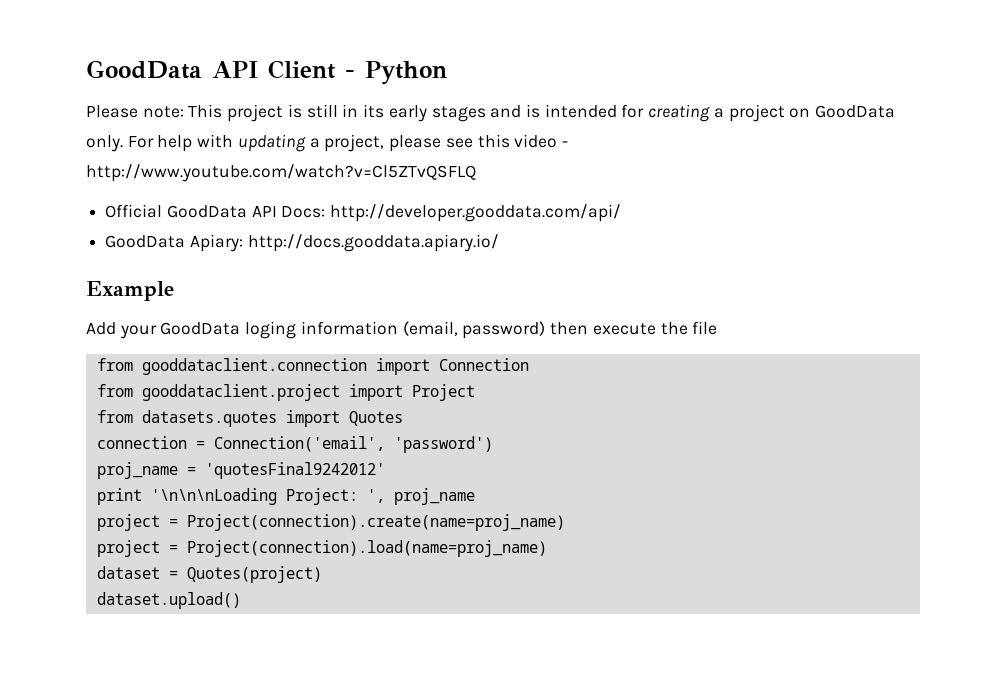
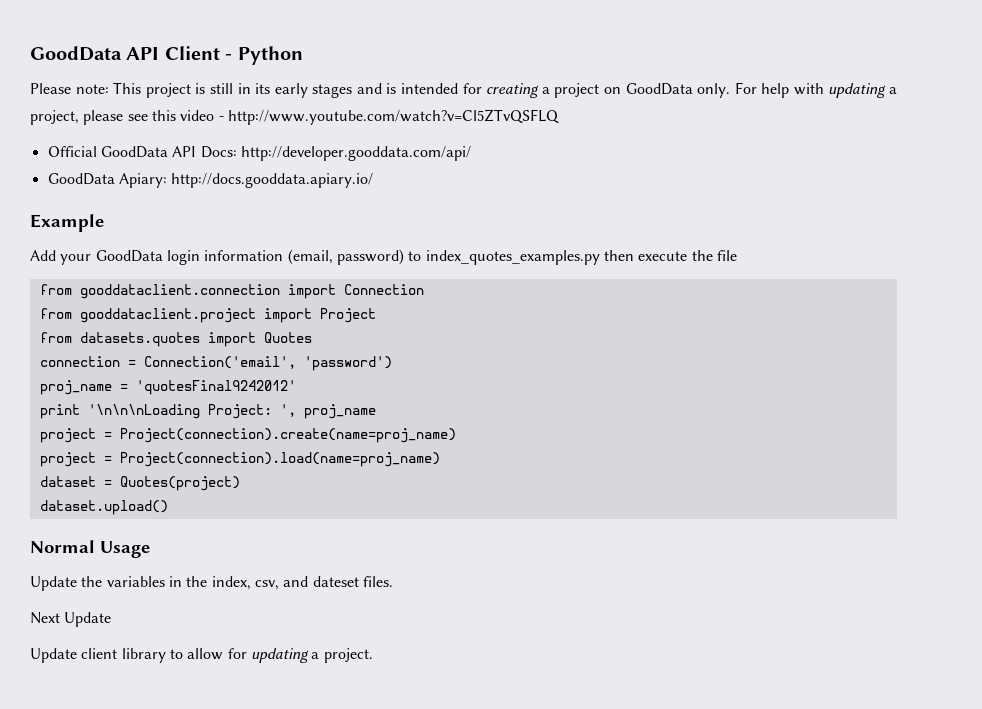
- Add your GoodData loging information (email, password) then execute the file
+ Add your GoodData login information (email, password) to index_quotes_examples.py then execute the file
+ Normal Usage
+ Update the variables in the index, csv, and dateset files.
+ Next Update
+ Update client library to allow for updating a project.

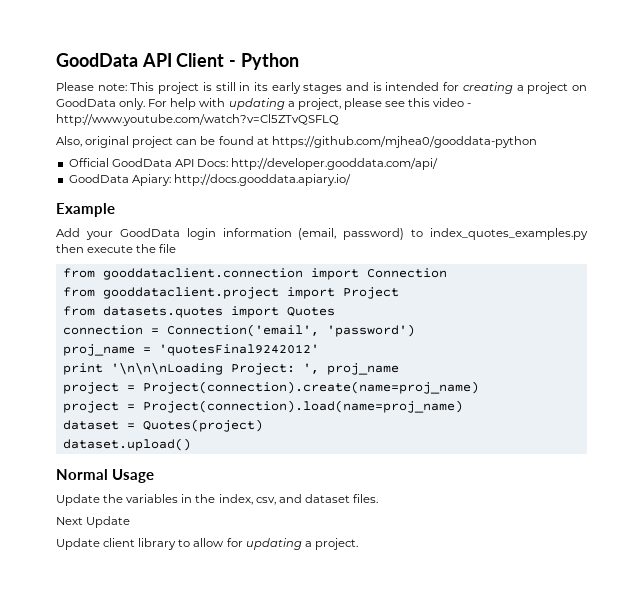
+ Also, original project can be found at https://github.com/mjhea0/gooddata-python
- Update the variables in the index, csv, and dateset files.
+ Update the variables in the index, csv, and dataset files.

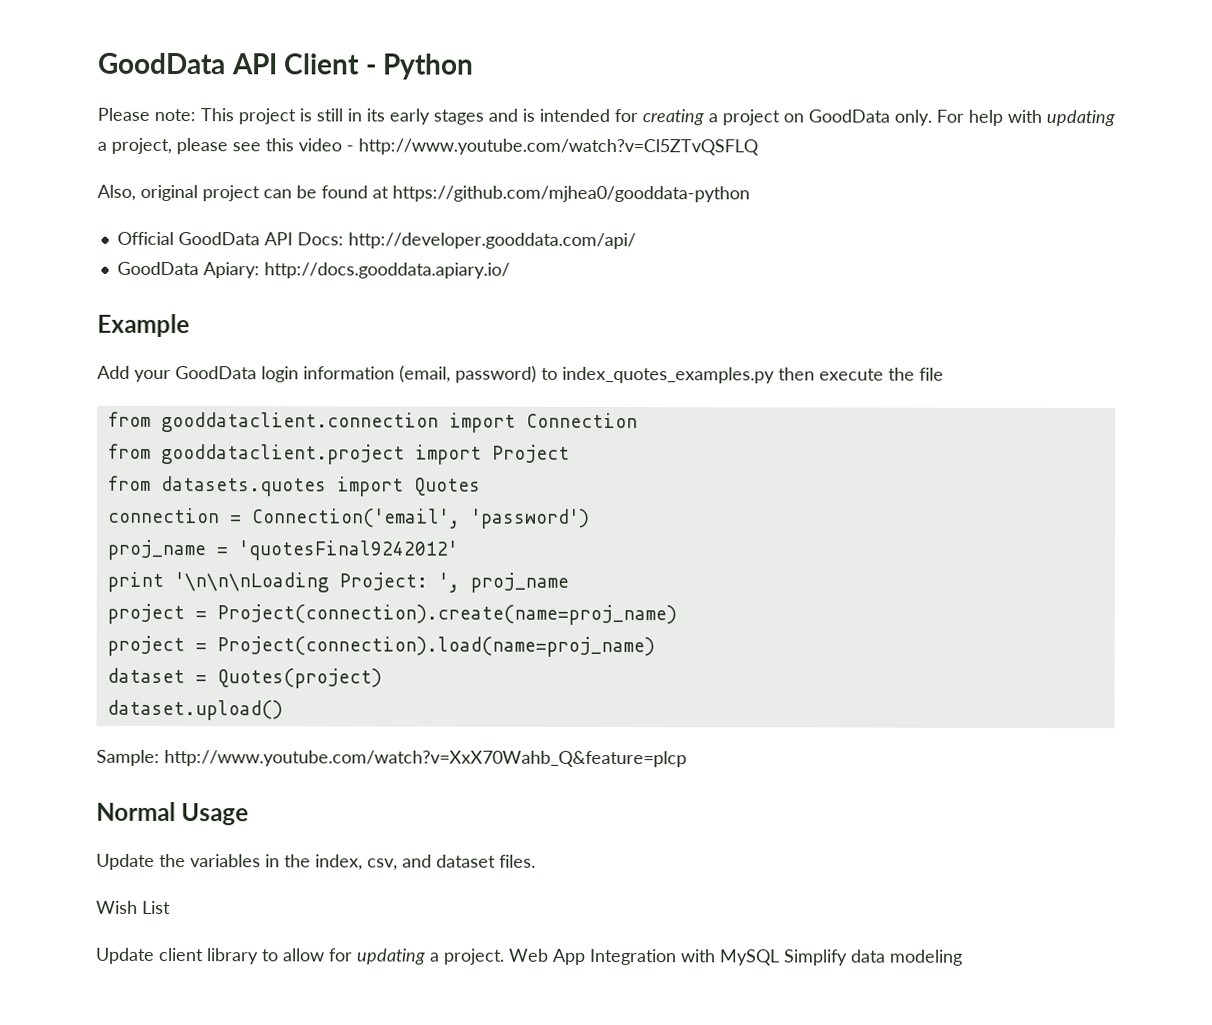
+ Sample: http://www.youtube.com/watch?v=XxX70Wahb_Q&feature=plcp
- Next Update
+ Wish List
+ Web App Integration with MySQL Simplify data modeling

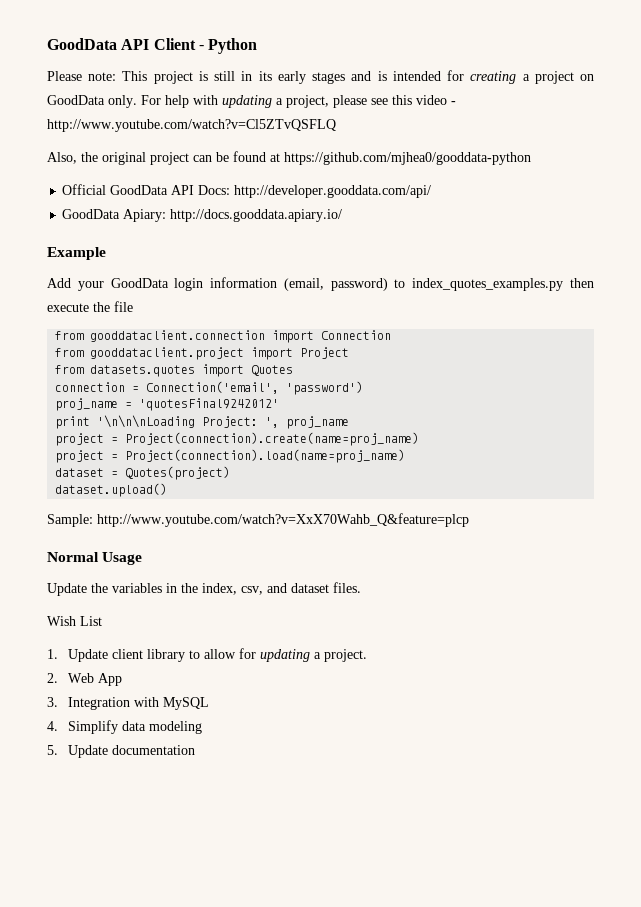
- Also, original project can be found at https://github.com/mjhea0/gooddata-python
+ Also, the original project can be found at https://github.com/mjhea0/gooddata-python
- Update client library to allow for updating a project. Web App Integration with MySQL Simplify data modeling
+ 1. Update client library to allow for updating a project.
+ 2. Web App
+ 3. Integration with MySQL
+ 4. Simplify data modeling
+ 5. Update documentation

